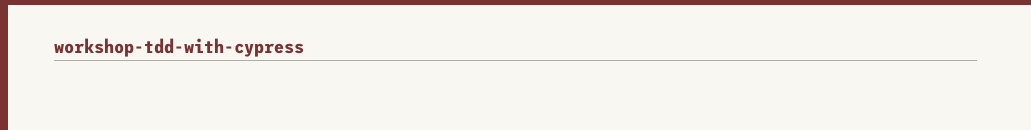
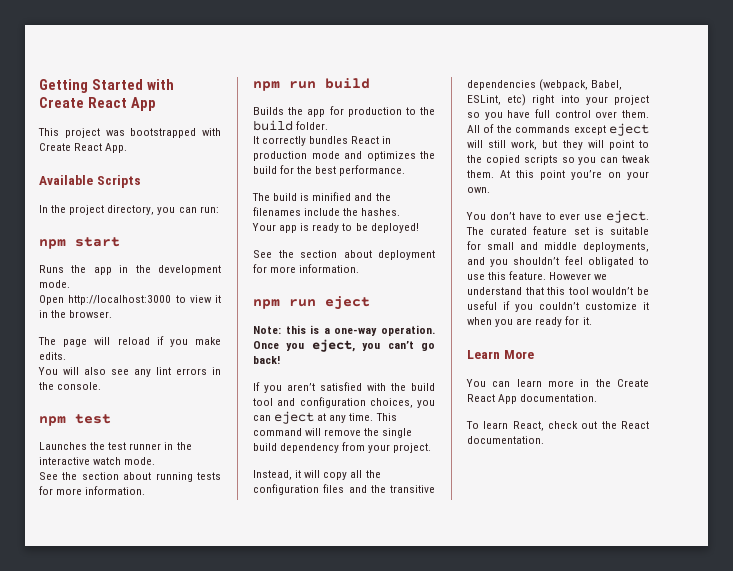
- workshop-tdd-with-cypress
+ Getting Started with Create React App
+ This project was bootstrapped with Create React App.
+ Available Scripts
+ In the project directory, you can run:
+ npm start
+ Runs the app in the development mode.
+ Open http://localhost:3000 to view it in the browser.
+ The page will reload if you make edits.
+ You will also see any lint errors in the console.
+ npm test
+ Launches the test runner in the interactive watch mode.
+ See the section about running tests for more information.
+ npm run build
+ Builds the app for production to the build folder.
+ It correctly bundles React in production mode and optimizes the build for the best performance.
+ The build is minified and the filenames include the hashes.
+ Your app is ready to be deployed!
+ See the section about deployment for more information.
+ npm run eject
+ Note: this is a one-way operation. Once you eject, you can’t go back!
+ If you aren’t satisfied with the build tool and configuration choices, you can eject at any time. This command will remove the single build dependency from your project.
+ Instead, it will copy all the configuration files and the transitive dependencies (webpack, Babel, ESLint, etc) right into your project so you have full control over them. All of the commands except eject will still work, but they will point to the copied scripts so you can tweak them. At this point you’re on your own.
+ You don’t have to ever use eject. The curated feature set is suitable for small and middle deployments, and you shouldn’t feel obligated to use this feature. However we understand that this tool wouldn’t be useful if you couldn’t customize it when you are ready for it.
+ Learn More
+ You can learn more in the Create React App documentation.
+ To learn React, check out the React documentation.

